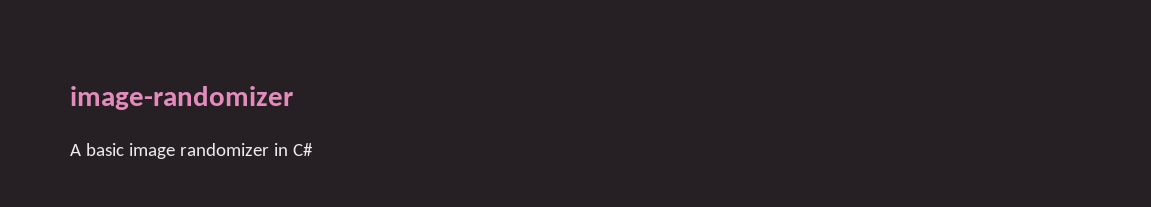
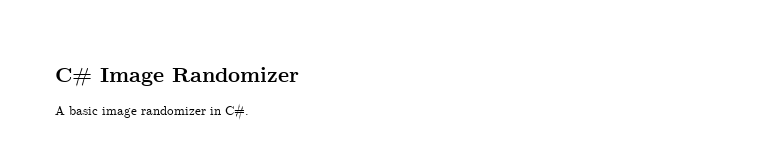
- image-randomizer
+ C# Image Randomizer
- A basic image randomizer in C#
+ A basic image randomizer in C#.

